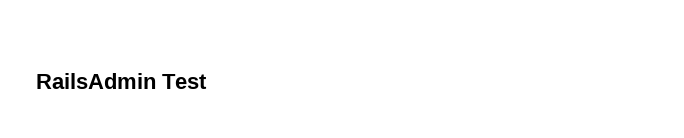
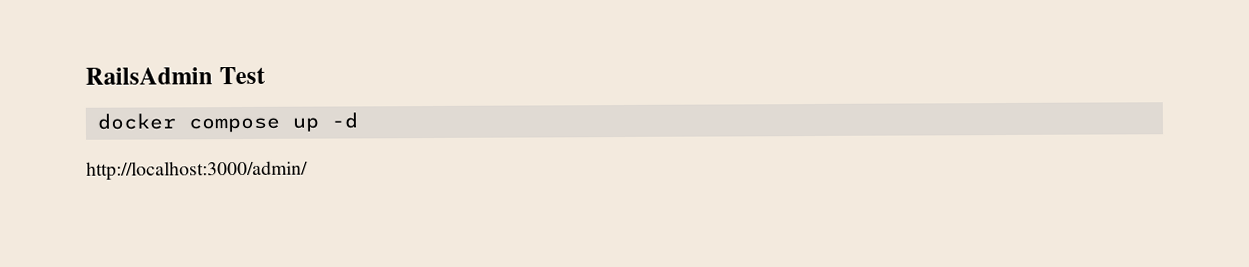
+ docker compose up -d
+ http://localhost:3000/admin/

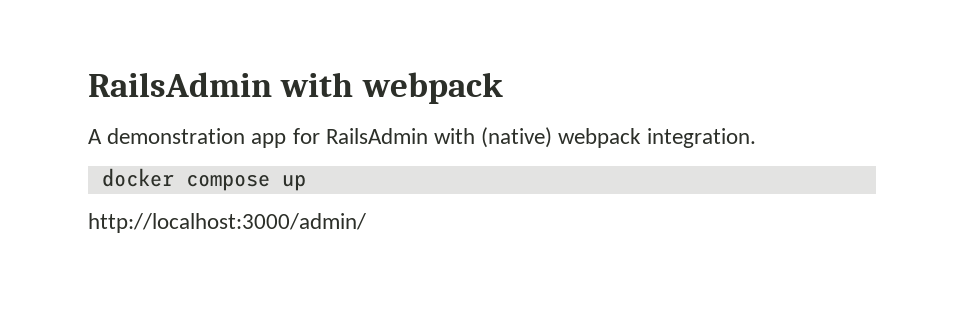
- RailsAdmin Test
+ RailsAdmin with webpack
+ A demonstration app for RailsAdmin with (native) webpack integration.
- docker compose up -d
+ docker compose up

